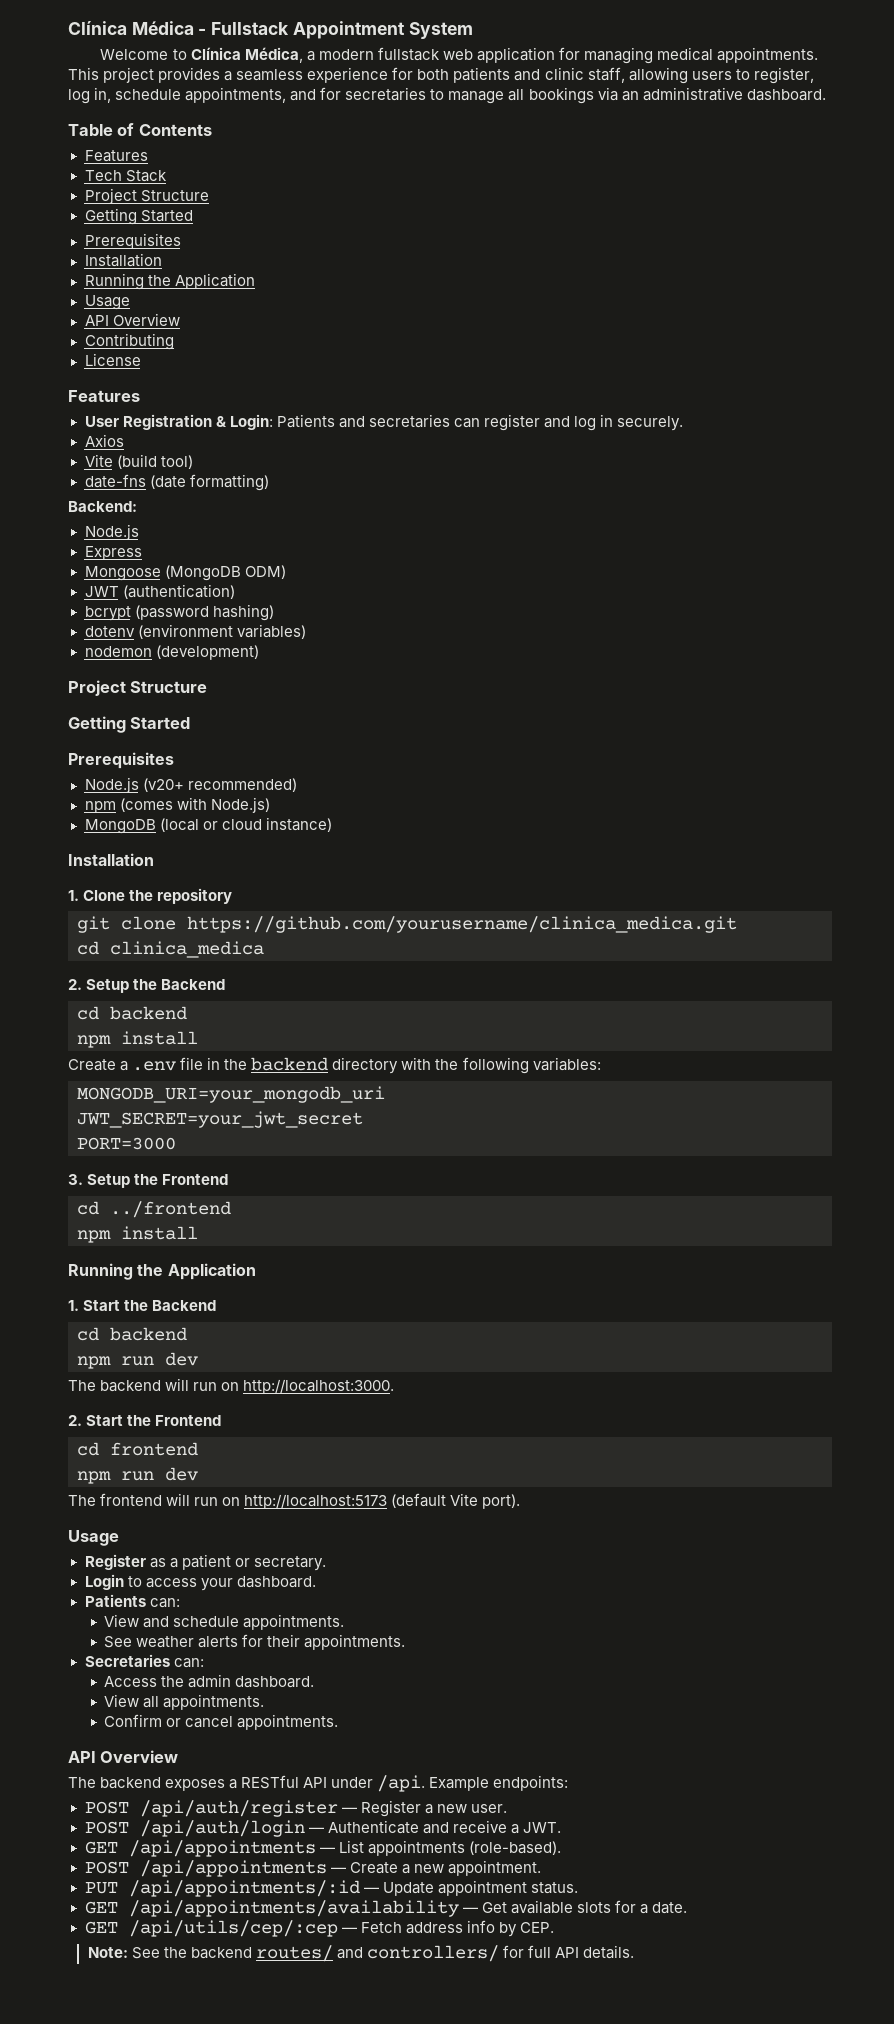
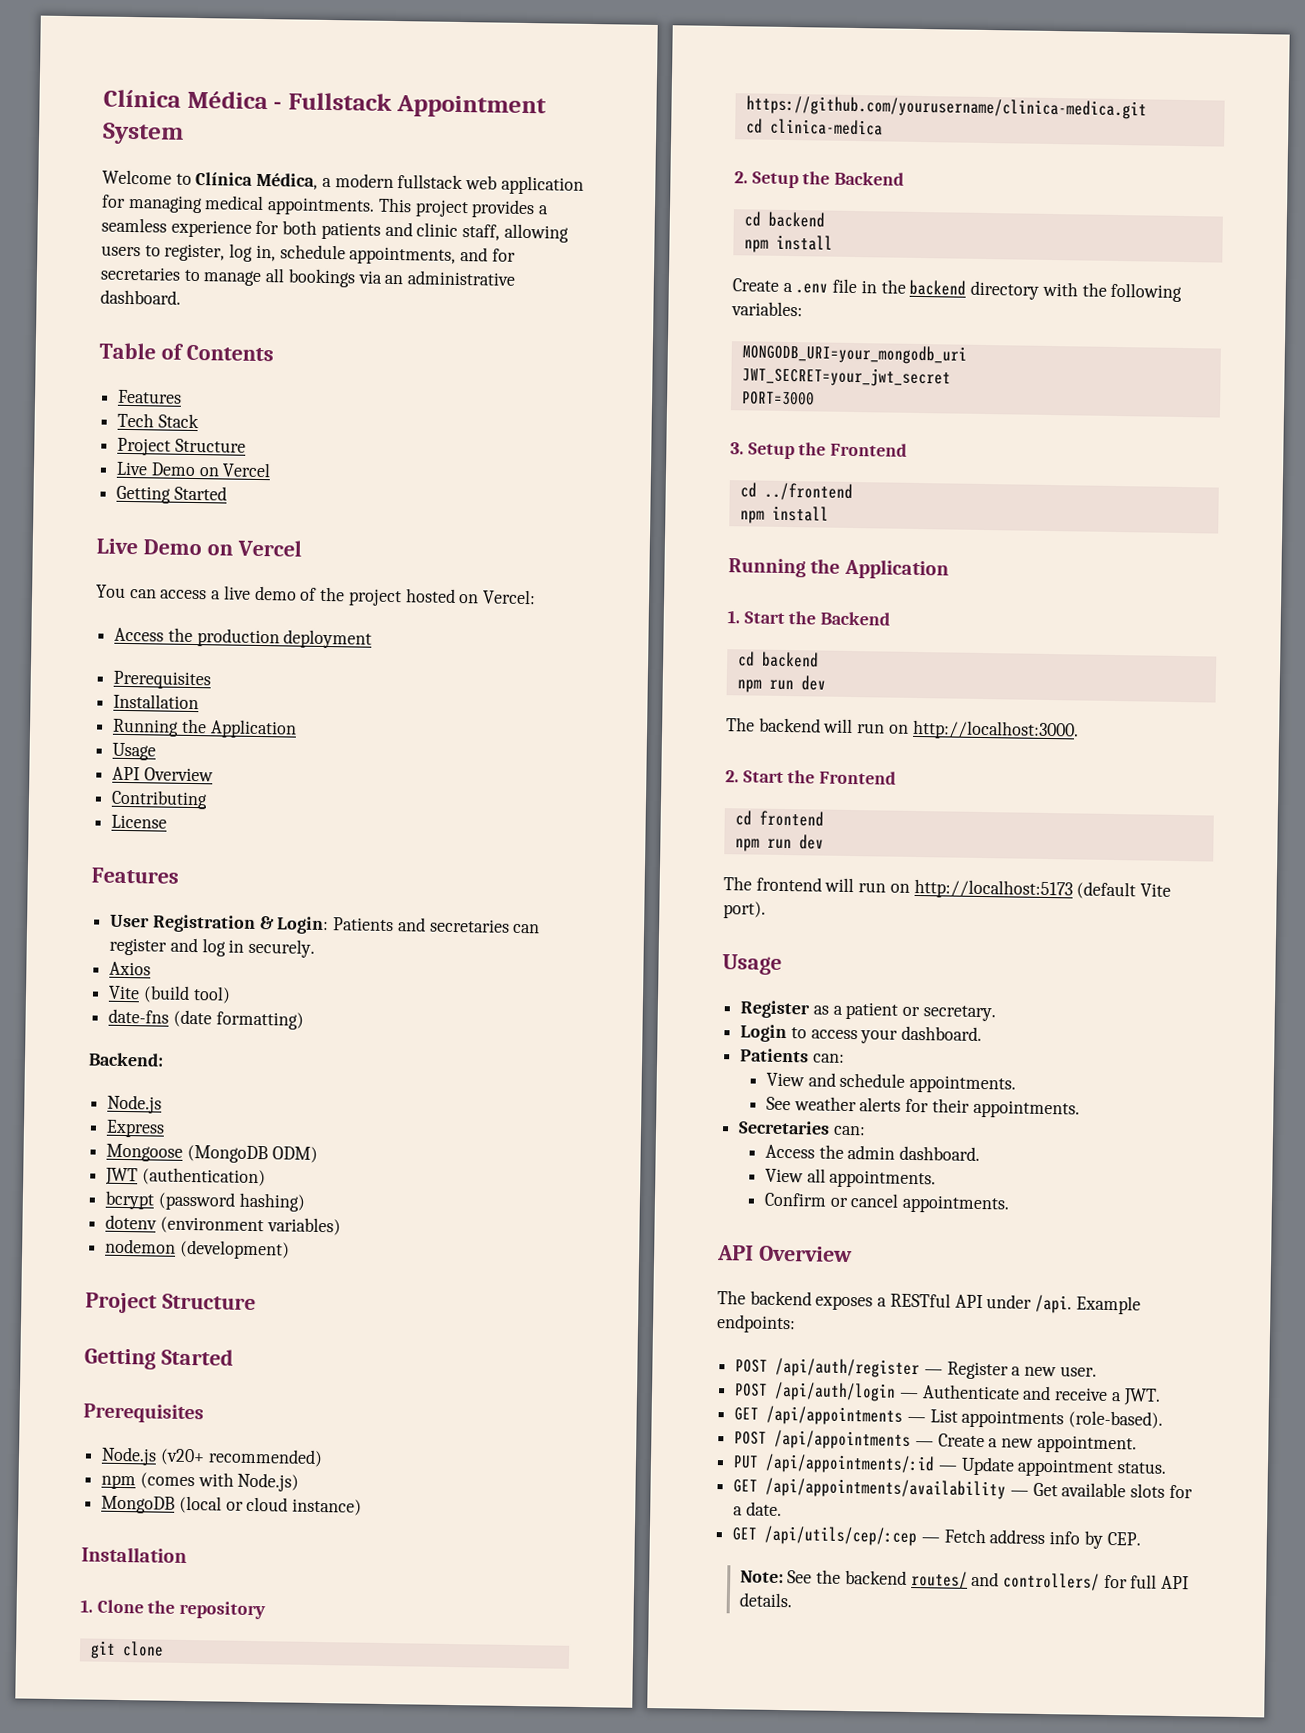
  Tech Stack
  Project Structure
+ Live Demo on Vercel
  Getting Started
+ Live Demo on Vercel
+ You can access a live demo of the project hosted on Vercel:
+ Access the production deployment
- git clone https://github.com/yourusername/clinica_medica.git
- cd clinica_medica
+ git clone https://github.com/yourusername/clinica-medica.git
+ cd clinica-medica

